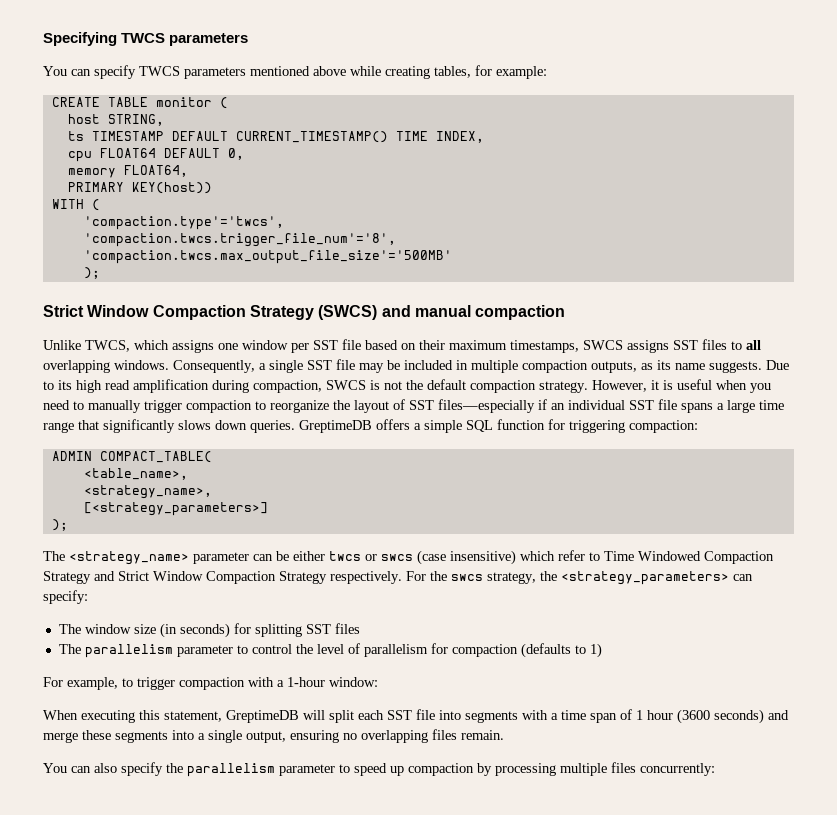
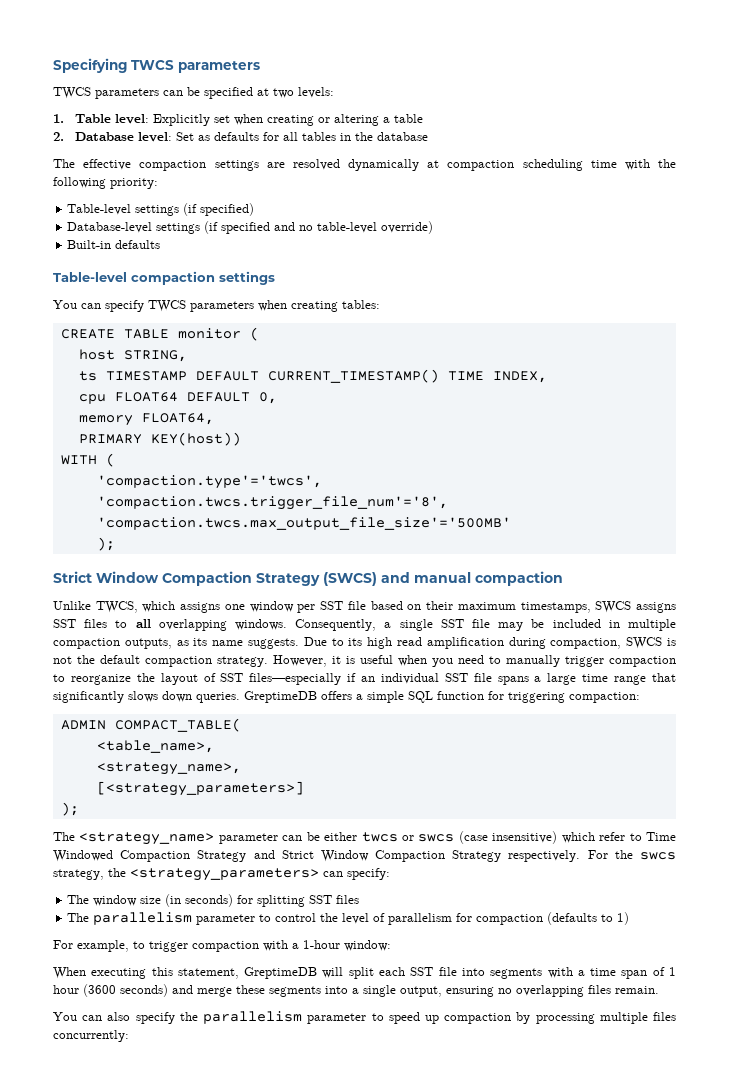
+ TWCS parameters can be specified at two levels:
+ 1. Table level: Explicitly set when creating or altering a table
+ 2. Database level: Set as defaults for all tables in the database
+ The effective compaction settings are resolved dynamically at compaction scheduling time with the following priority:
+ Table-level settings (if specified)
+ Database-level settings (if specified and no table-level override)
+ Built-in defaults
+ Table-level compaction settings
- You can specify TWCS parameters mentioned above while creating tables, for example:
+ You can specify TWCS parameters when creating tables:

